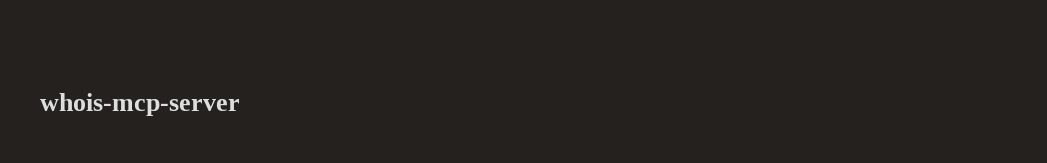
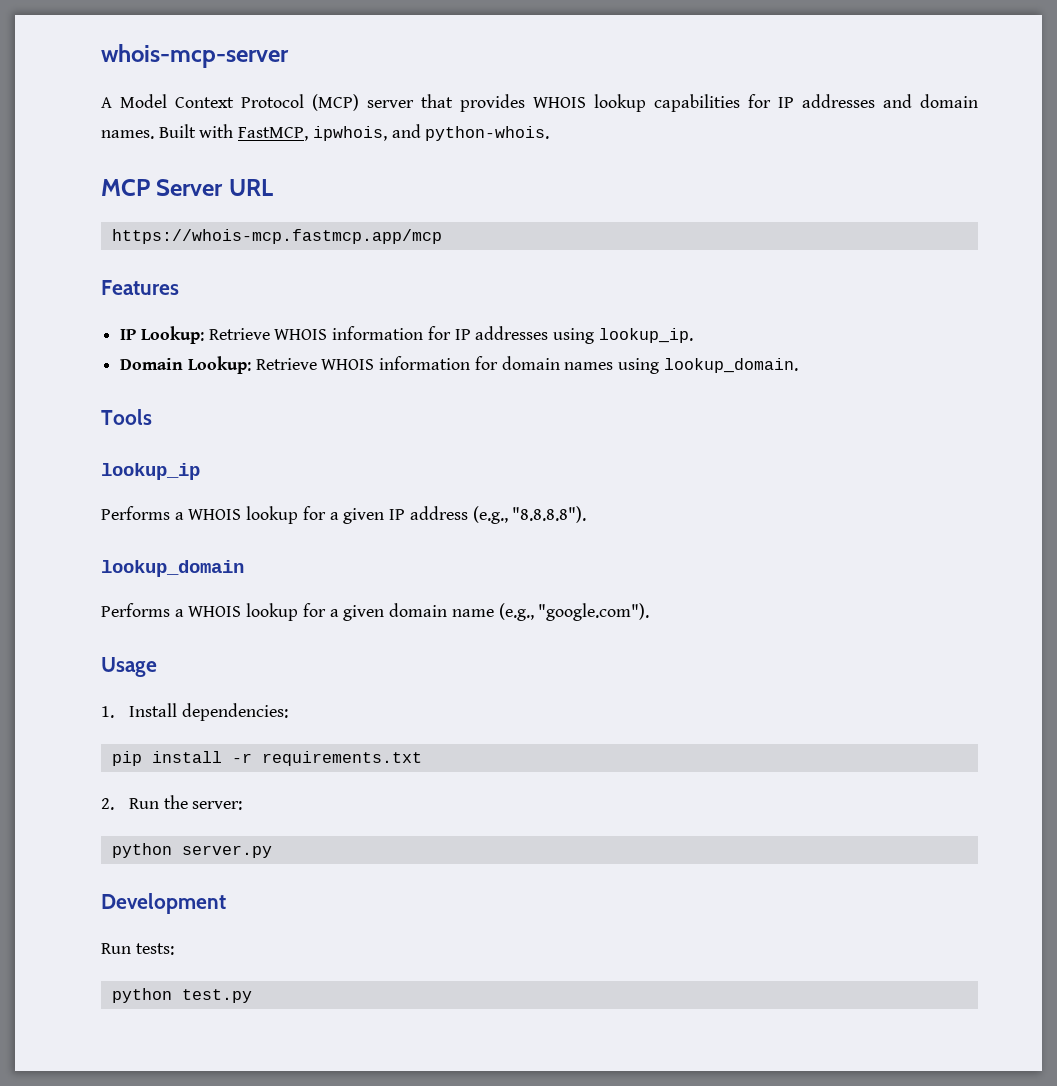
+ A Model Context Protocol (MCP) server that provides WHOIS lookup capabilities for IP addresses and domain names. Built with FastMCP, ipwhois, and python-whois.
+ MCP Server URL
+ https://whois-mcp.fastmcp.app/mcp
+ Features
+ IP Lookup: Retrieve WHOIS information for IP addresses using lookup_ip.
+ Domain Lookup: Retrieve WHOIS information for domain names using lookup_domain.
+ Tools
+ lookup_ip
+ Performs a WHOIS lookup for a given IP address (e.g., "8.8.8.8").
+ lookup_domain
+ Performs a WHOIS lookup for a given domain name (e.g., "google.com").
+ Usage
+ 1. Install dependencies:
+ pip install -r requirements.txt
+ 2. Run the server:
+ python server.py
+ Development
+ Run tests:
+ python test.py

